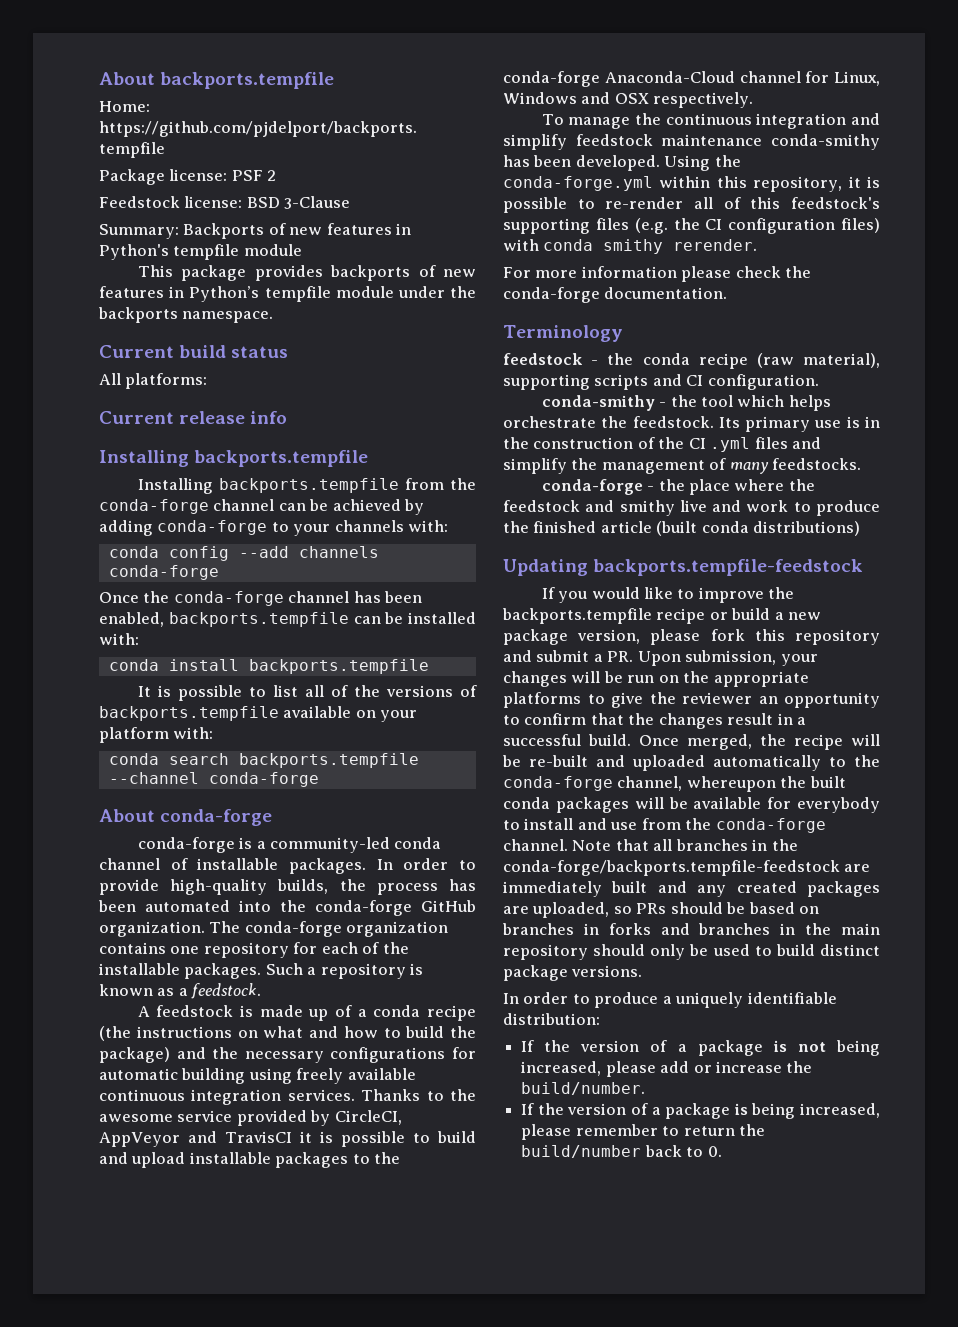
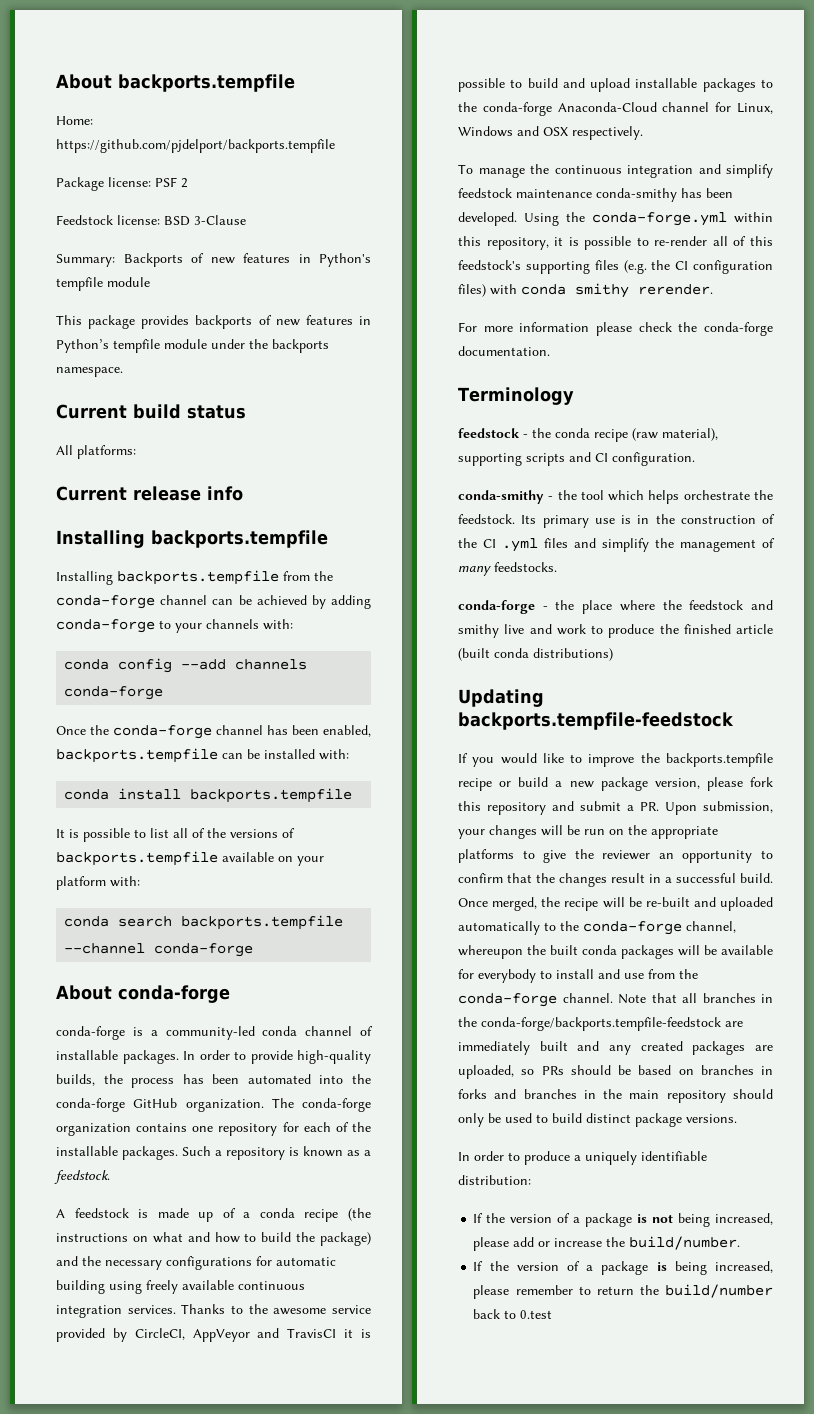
- If the version of a package is being increased, please remember to return the build/number back to 0.
+ If the version of a package is being increased, please remember to return the build/number back to 0.test

